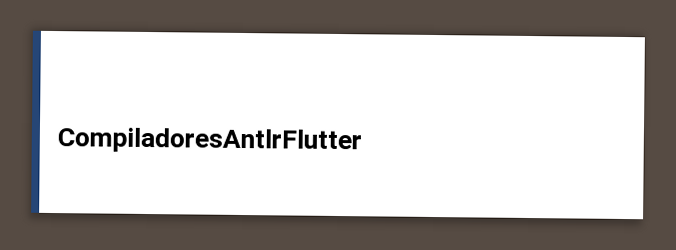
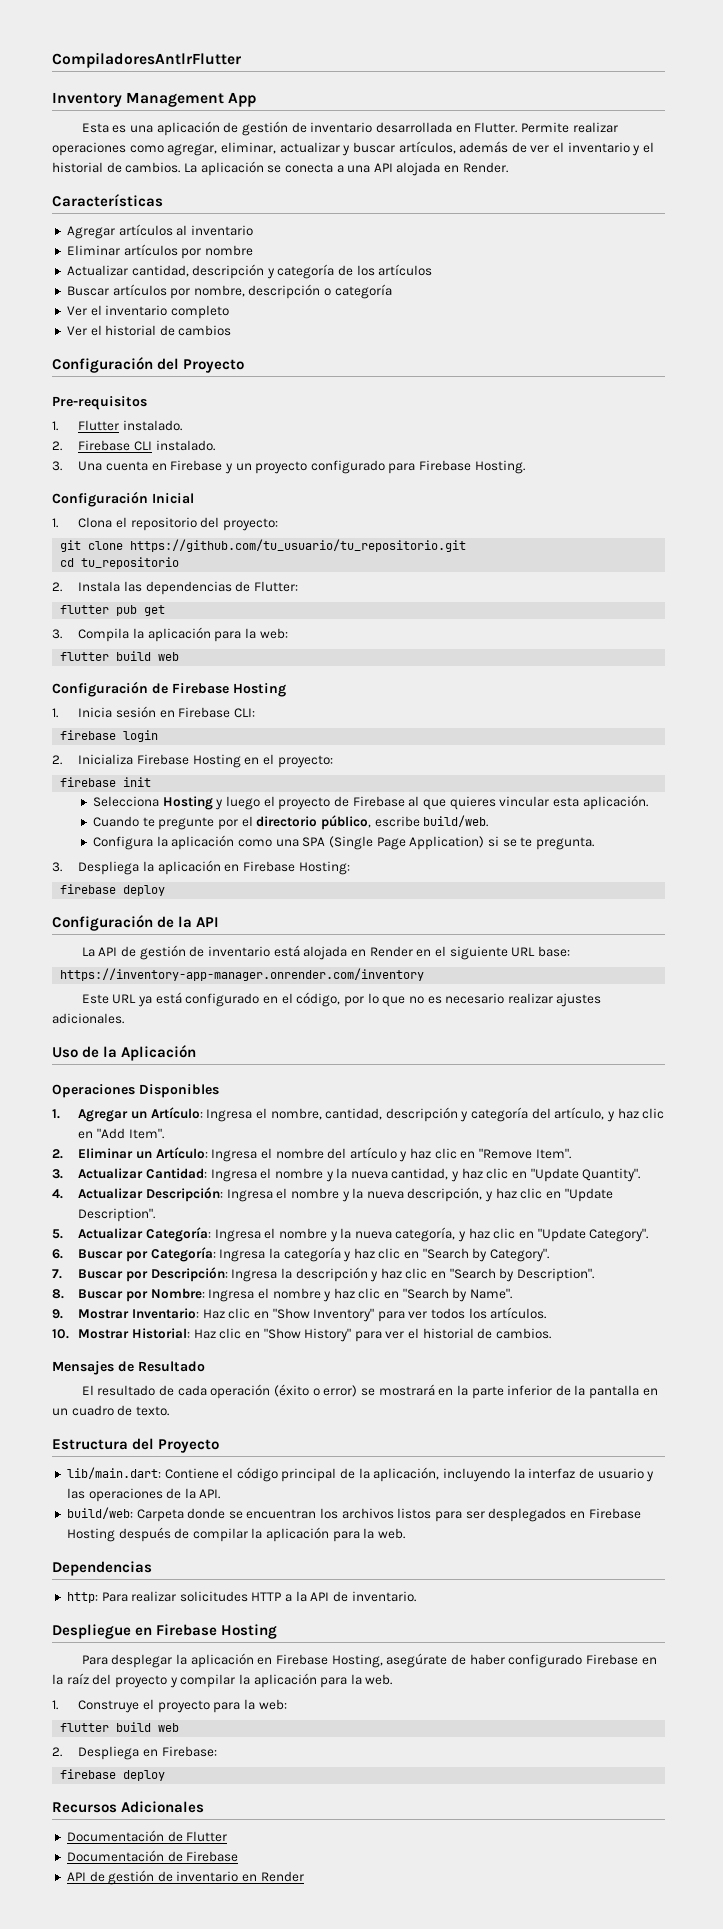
+ Inventory Management App
+ Esta es una aplicación de gestión de inventario desarrollada en Flutter. Permite realizar operaciones como agregar, eliminar, actualizar y buscar artículos, además de ver el inventario y el historial de cambios. La aplicación se conecta a una API alojada en Render.
+ Características
+ Agregar artículos al inventario
+ Eliminar artículos por nombre
+ Actualizar cantidad, descripción y categoría de los artículos
+ Buscar artículos por nombre, descripción o categoría
+ Ver el inventario completo
+ Ver el historial de cambios
+ Configuración del Proyecto
+ Pre-requisitos
+ 1. Flutter instalado.
+ 2. Firebase CLI instalado.
+ 3. Una cuenta en Firebase y un proyecto configurado para Firebase Hosting.
+ Configuración Inicial
+ 1. Clona el repositorio del proyecto:
+ git clone https://github.com/tu_usuario/tu_repositorio.git
+ cd tu_repositorio
+ 2. Instala las dependencias de Flutter:
+ flutter pub get
+ 3. Compila la aplicación para la web:
+ flutter build web
+ Configuración de Firebase Hosting
+ 1. Inicia sesión en Firebase CLI:
+ firebase login
+ 2. Inicializa Firebase Hosting en el proyecto:
+ firebase init
+ Selecciona Hosting y luego el proyecto de Firebase al que quieres vincular esta aplicación.
+ Cuando te pregunte por el directorio público, escribe build/web.
+ Configura la aplicación como una SPA (Single Page Application) si se te pregunta.
+ 3. Despliega la aplicación en Firebase Hosting:
+ firebase deploy
+ Configuración de la API
+ La API de gestión de inventario está alojada en Render en el siguiente URL base:
+ https://inventory-app-manager.onrender.com/inventory
+ Este URL ya está configurado en el código, por lo que no es necesario realizar ajustes adicionales.
+ Uso de la Aplicación
+ Operaciones Disponibles
+ 1. Agregar un Artículo: Ingresa el nombre, cantidad, descripción y categoría del artículo, y haz clic en "Add Item".
+ 2. Eliminar un Artículo: Ingresa el nombre del artículo y haz clic en "Remove Item".
+ 3. Actualizar Cantidad: Ingresa el nombre y la nueva cantidad, y haz clic en "Update Quantity".
+ 4. Actualizar Descripción: Ingresa el nombre y la nueva descripción, y haz clic en "Update Description".
+ 5. Actualizar Categoría: Ingresa el nombre y la nueva categoría, y haz clic en "Update Category".
+ 6. Buscar por Categoría: Ingresa la categoría y haz clic en "Search by Category".
+ 7. Buscar por Descripción: Ingresa la descripción y haz clic en "Search by Description".
+ 8. Buscar por Nombre: Ingresa el nombre y haz clic en "Search by Name".
+ 9. Mostrar Inventario: Haz clic en "Show Inventory" para ver todos los artículos.
+ 10. Mostrar Historial: Haz clic en "Show History" para ver el historial de cambios.
+ Mensajes de Resultado
+ El resultado de cada operación (éxito o error) se mostrará en la parte inferior de la pantalla en un cuadro de texto.
+ Estructura del Proyecto
+ lib/main.dart: Contiene el código principal de la aplicación, incluyendo la interfaz de usuario y las operaciones de la API.
+ build/web: Carpeta donde se encuentran los archivos listos para ser desplegados en Firebase Hosting después de compilar la aplicación para la web.
+ Dependencias
+ http: Para realizar solicitudes HTTP a la API de inventario.
+ Despliegue en Firebase Hosting
+ Para desplegar la aplicación en Firebase Hosting, asegúrate de haber configurado Firebase en la raíz del proyecto y compilar la aplicación para la web.
+ 1. Construye el proyecto para la web:
+ flutter build web
+ 2. Despliega en Firebase:
+ firebase deploy
+ Recursos Adicionales
+ Documentación de Flutter
+ Documentación de Firebase
+ API de gestión de inventario en Render

